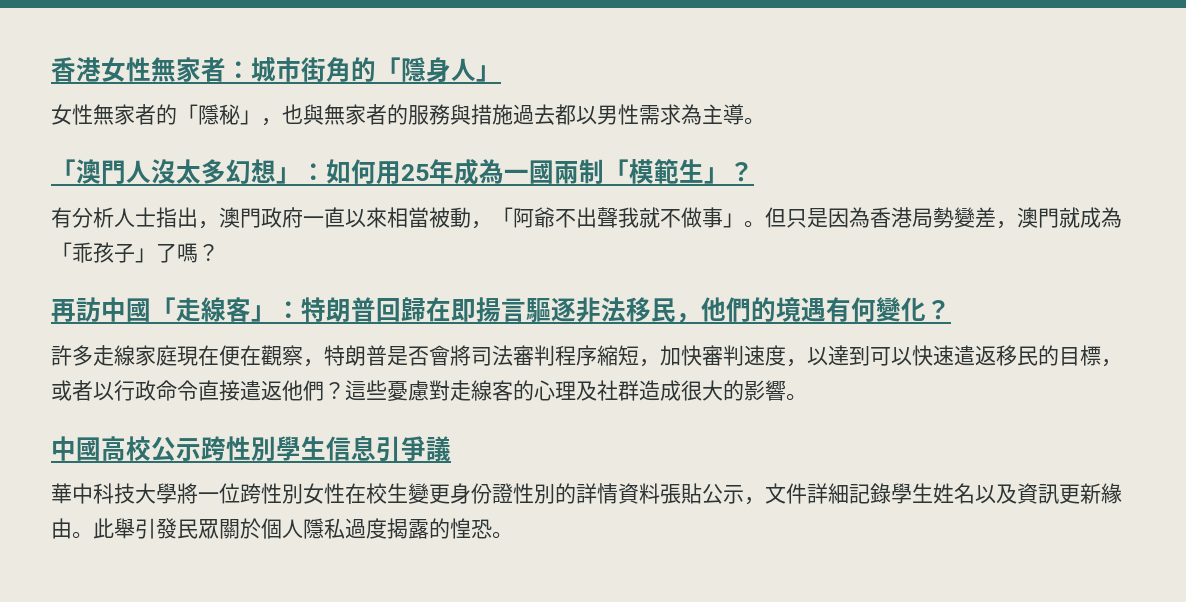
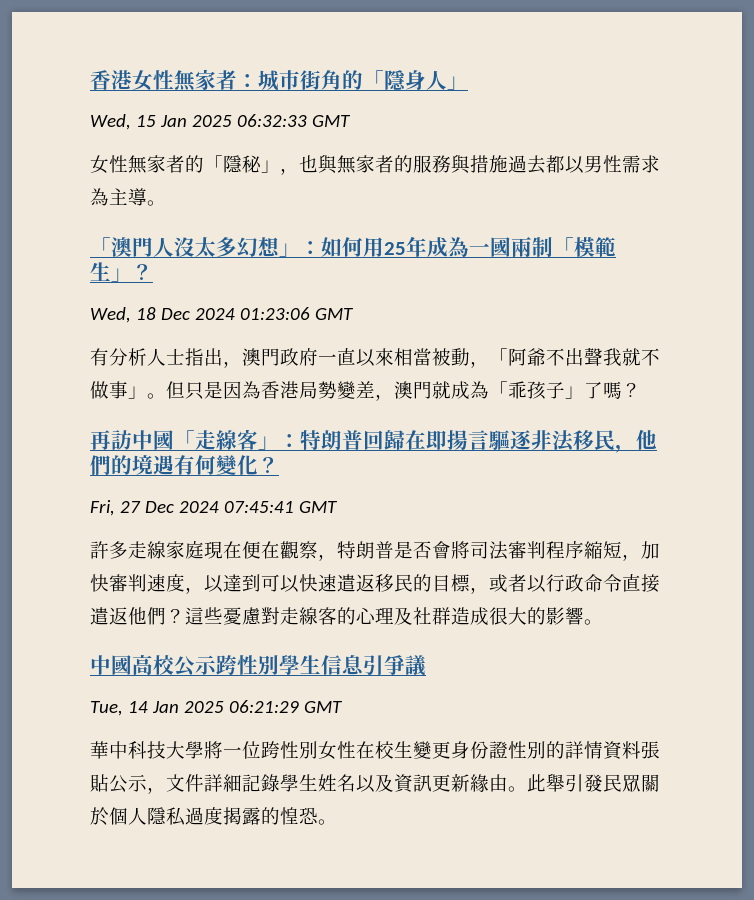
+ Wed, 15 Jan 2025 06:32:33 GMT
+ Wed, 18 Dec 2024 01:23:06 GMT
+ Fri, 27 Dec 2024 07:45:41 GMT
+ Tue, 14 Jan 2025 06:21:29 GMT

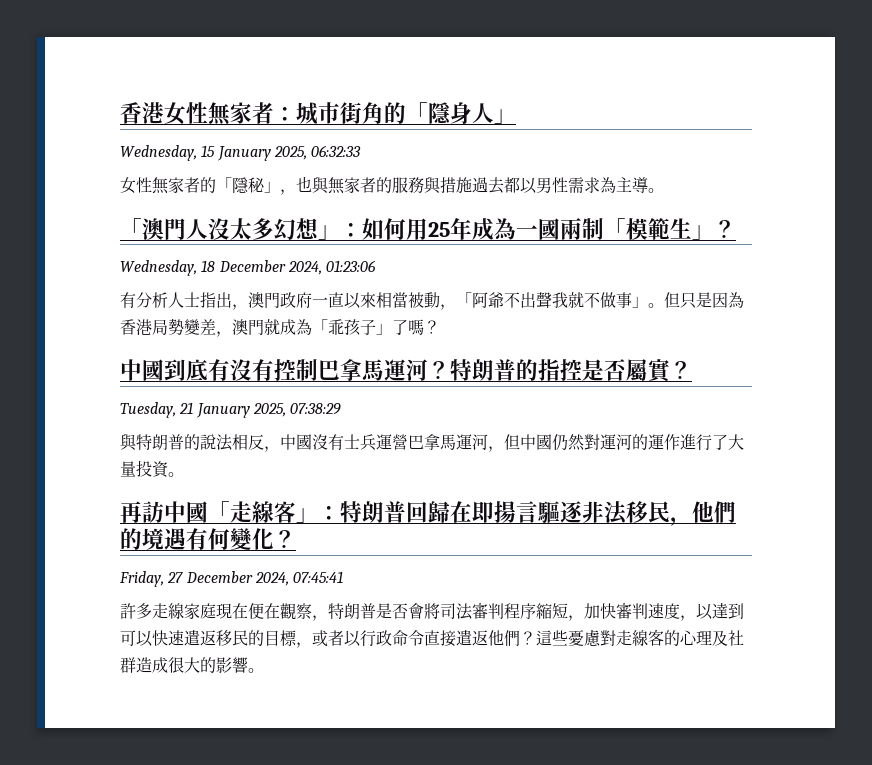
- Wed, 15 Jan 2025 06:32:33 GMT
+ Wednesday, 15 January 2025, 06:32:33
- Wed, 18 Dec 2024 01:23:06 GMT
+ Wednesday, 18 December 2024, 01:23:06
+ 中國到底有沒有控制巴拿馬運河？特朗普的指控是否屬實？
+ Tuesday, 21 January 2025, 07:38:29
+ 與特朗普的說法相反，中國沒有士兵運營巴拿馬運河，但中國仍然對運河的運作進行了大量投資。
- Fri, 27 Dec 2024 07:45:41 GMT
+ Friday, 27 December 2024, 07:45:41
- 中國高校公示跨性別學生信息引爭議
- Tue, 14 Jan 2025 06:21:29 GMT
- 華中科技大學將一位跨性別女性在校生變更身份證性別的詳情資料張貼公示，文件詳細記錄學生姓名以及資訊更新緣由。此舉引發民眾關於個人隱私過度揭露的惶恐。

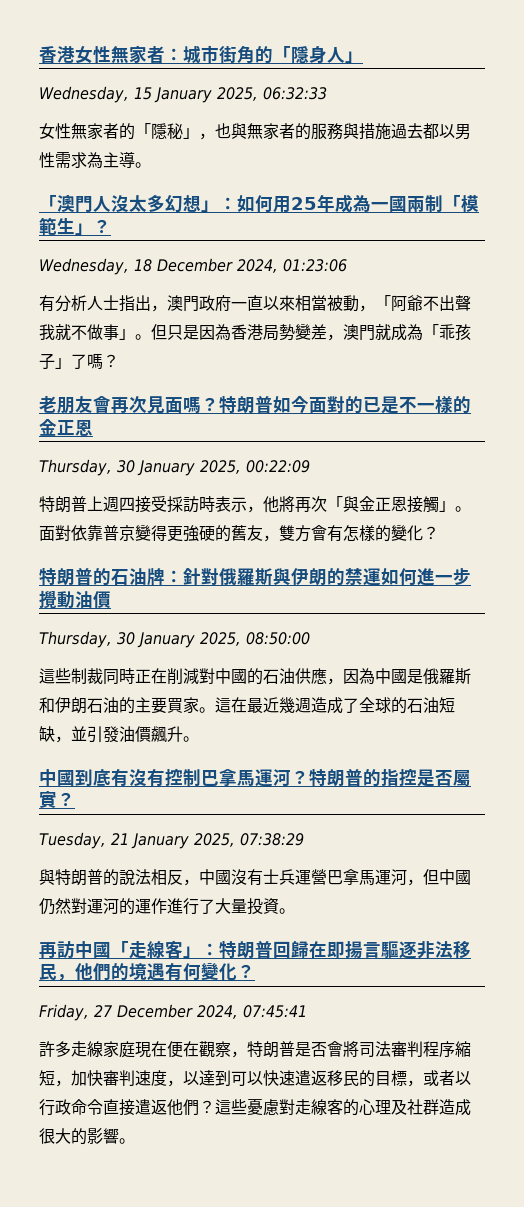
+ 老朋友會再次見面嗎？特朗普如今面對的已是不一樣的金正恩
+ Thursday, 30 January 2025, 00:22:09
+ 特朗普上週四接受採訪時表示，他將再次「與金正恩接觸」。面對依靠普京變得更強硬的舊友，雙方會有怎樣的變化？
+ 特朗普的石油牌：針對俄羅斯與伊朗的禁運如何進一步攪動油價
+ Thursday, 30 January 2025, 08:50:00
+ 這些制裁同時正在削減對中國的石油供應，因為中國是俄羅斯和伊朗石油的主要買家。這在最近幾週造成了全球的石油短缺，並引發油價飆升。

